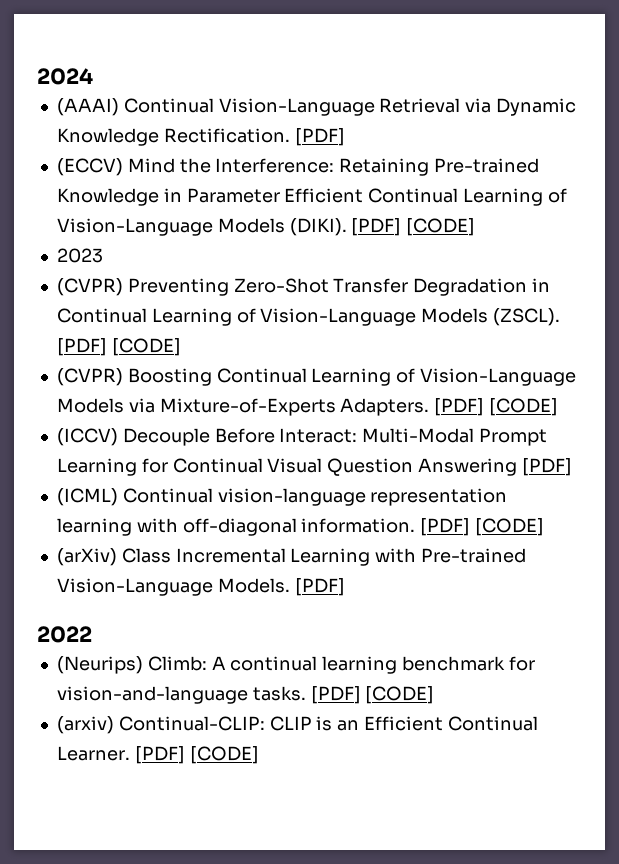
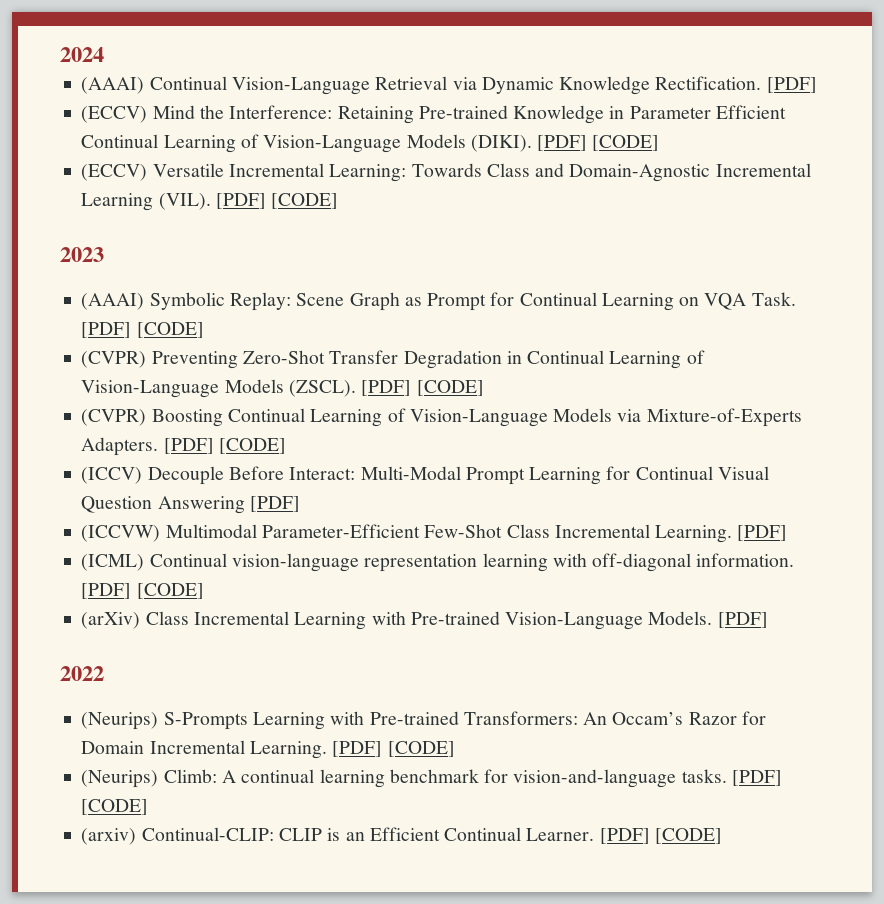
+ (ECCV) Versatile Incremental Learning: Towards Class and Domain-Agnostic Incremental Learning (VIL). [PDF] [CODE]
  2023
+ (AAAI) Symbolic Replay: Scene Graph as Prompt for Continual Learning on VQA Task. [PDF] [CODE]
+ (ICCVW) Multimodal Parameter-Efficient Few-Shot Class Incremental Learning. [PDF]
+ (Neurips) S-Prompts Learning with Pre-trained Transformers: An Occam’s Razor for Domain Incremental Learning. [PDF] [CODE]

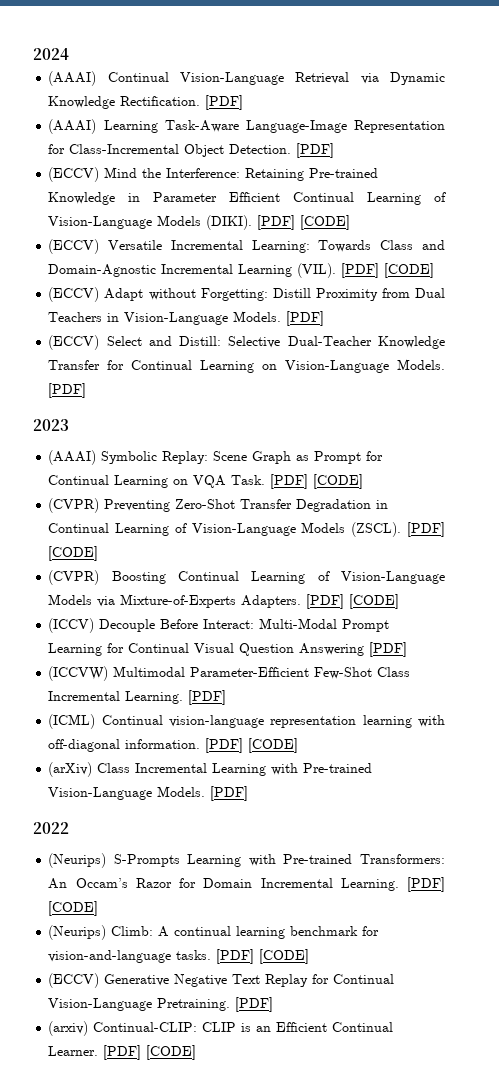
+ (AAAI) Learning Task-Aware Language-Image Representation for Class-Incremental Object Detection. [PDF]
+ (ECCV) Adapt without Forgetting: Distill Proximity from Dual Teachers in Vision-Language Models. [PDF]
+ (ECCV) Select and Distill: Selective Dual-Teacher Knowledge Transfer for Continual Learning on Vision-Language Models. [PDF]
+ (ECCV) Generative Negative Text Replay for Continual Vision-Language Pretraining. [PDF]

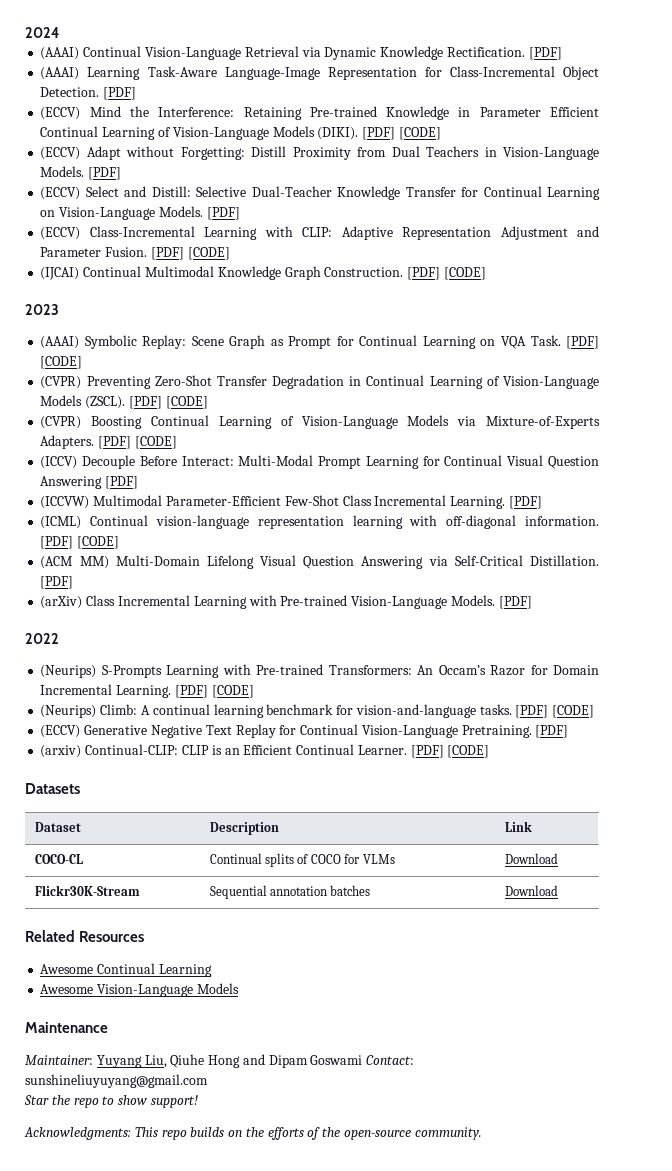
- (ECCV) Versatile Incremental Learning: Towards Class and Domain-Agnostic Incremental Learning (VIL). [PDF] [CODE]
+ (ECCV) Class-Incremental Learning with CLIP: Adaptive Representation Adjustment and Parameter Fusion. [PDF] [CODE]
+ (IJCAI) Continual Multimodal Knowledge Graph Construction. [PDF] [CODE]
+ (ACM MM) Multi-Domain Lifelong Visual Question Answering via Self-Critical Distillation. [PDF]
+ Datasets
+ Dataset | Description | Link
+ COCO-CL | Continual splits of COCO for VLMs | Download
+ Flickr30K-Stream | Sequential annotation batches | Download
+ Related Resources
+ Awesome Continual Learning
+ Awesome Vision-Language Models
+ Maintenance
+ Maintainer: Yuyang Liu, Qiuhe Hong and Dipam Goswami Contact: sunshineliuyuyang@gmail.com
+ Star the repo to show support!
+ Acknowledgments: This repo builds on the efforts of the open-source community.

